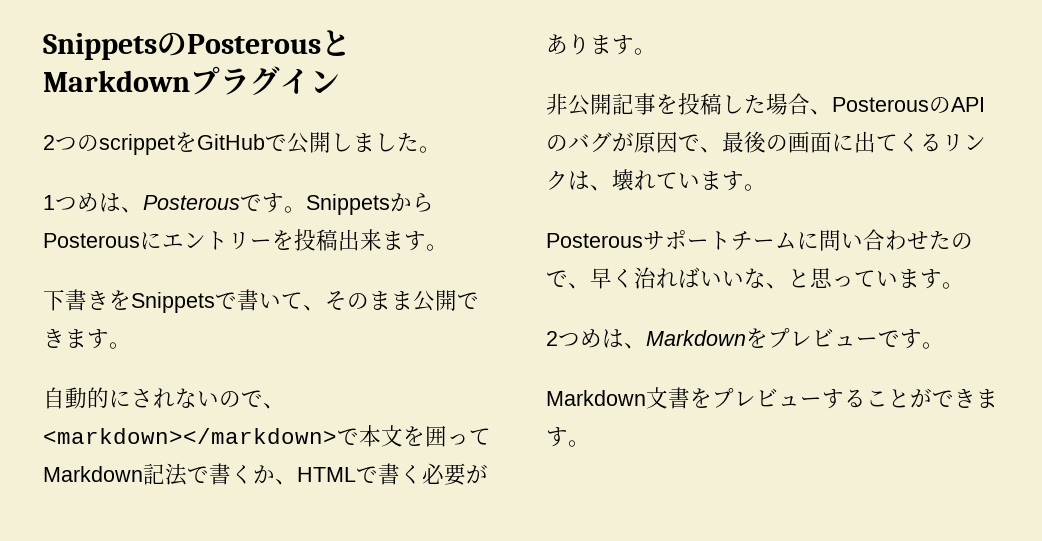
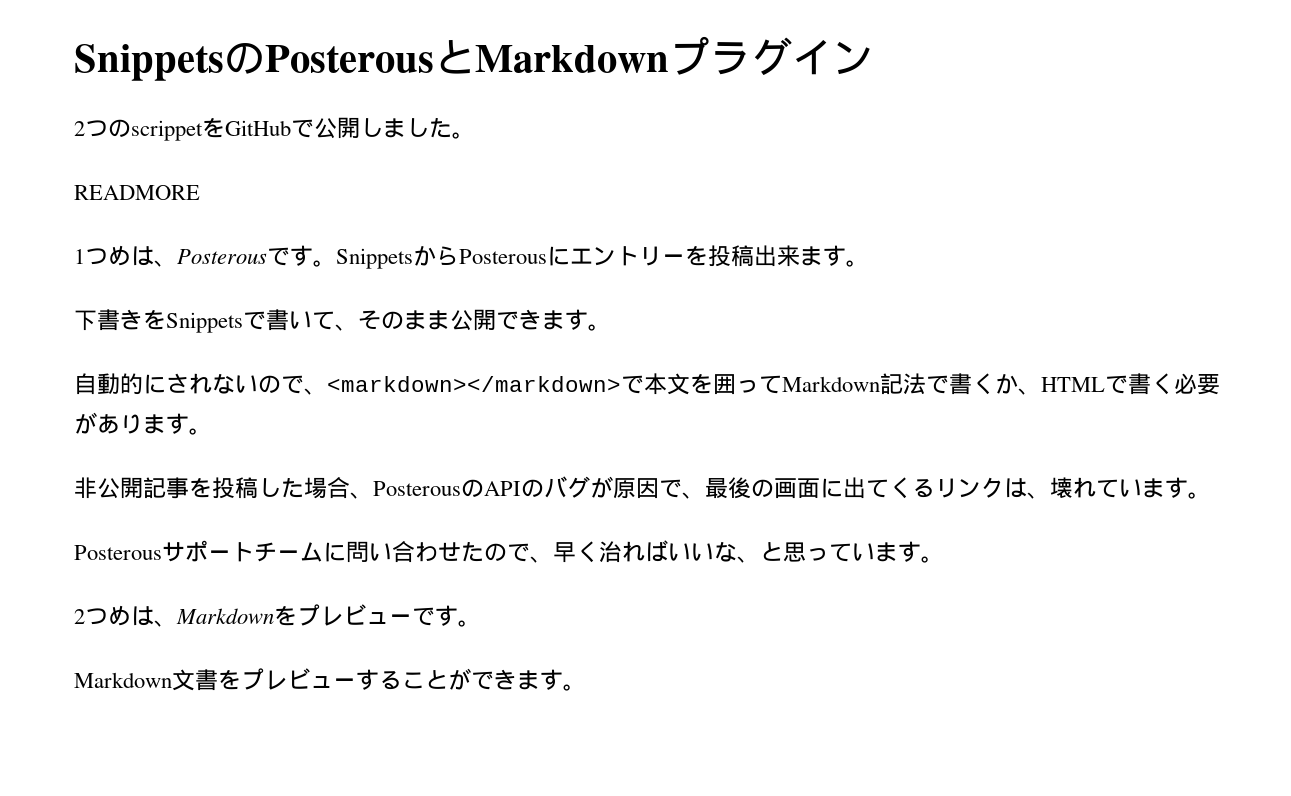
+ READMORE

